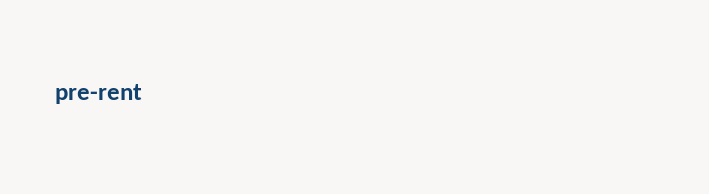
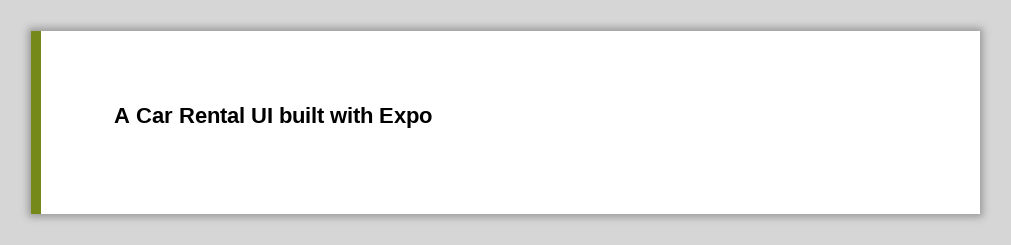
- pre-rent
+ A Car Rental UI built with Expo

